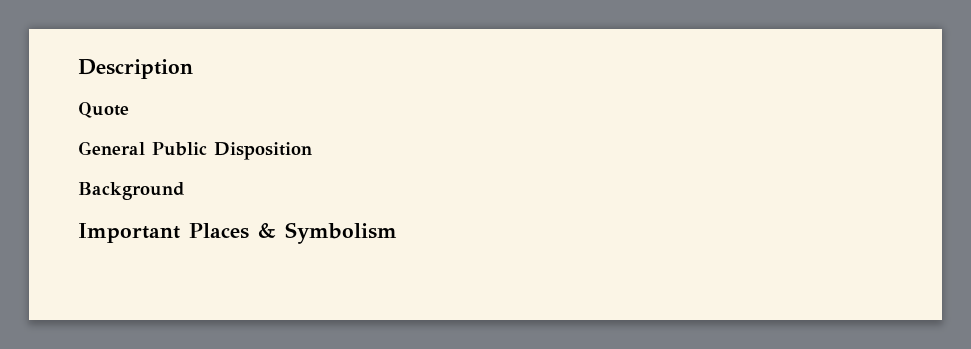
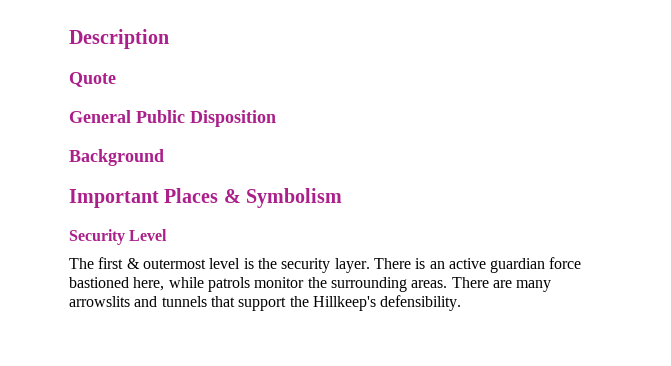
+ Security Level
+ The first & outermost level is the security layer. There is an active guardian force bastioned here, while patrols monitor the surrounding areas. There are many arrowslits and tunnels that support the Hillkeep's defensibility.

